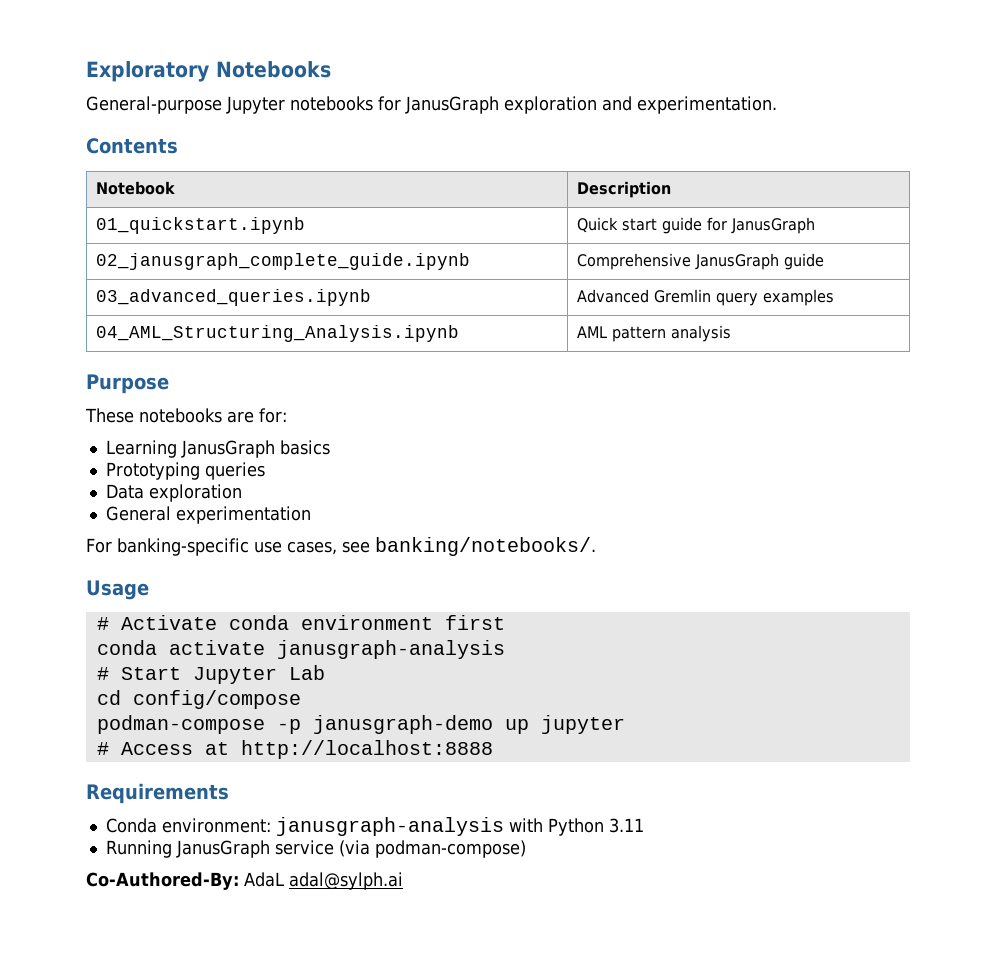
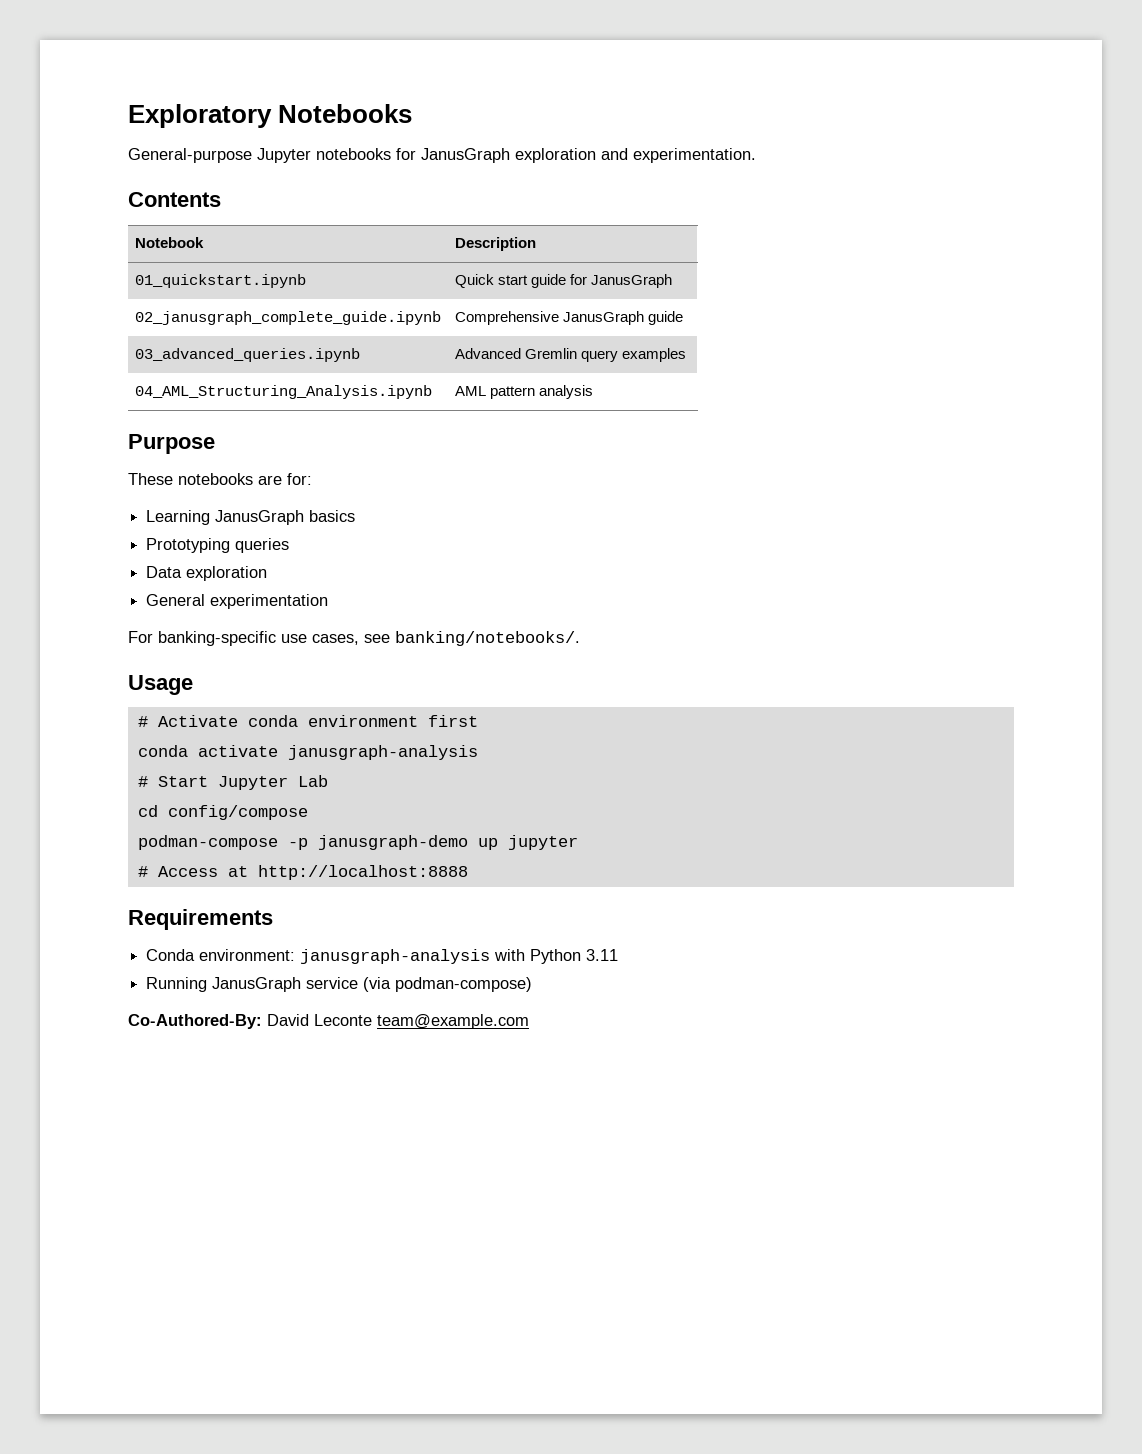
- Co-Authored-By: AdaL adal@sylph.ai
+ Co-Authored-By: David Leconte team@example.com

